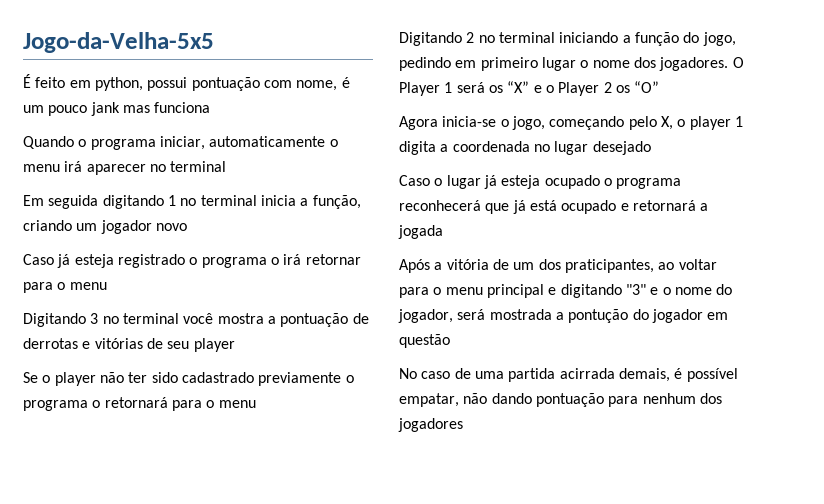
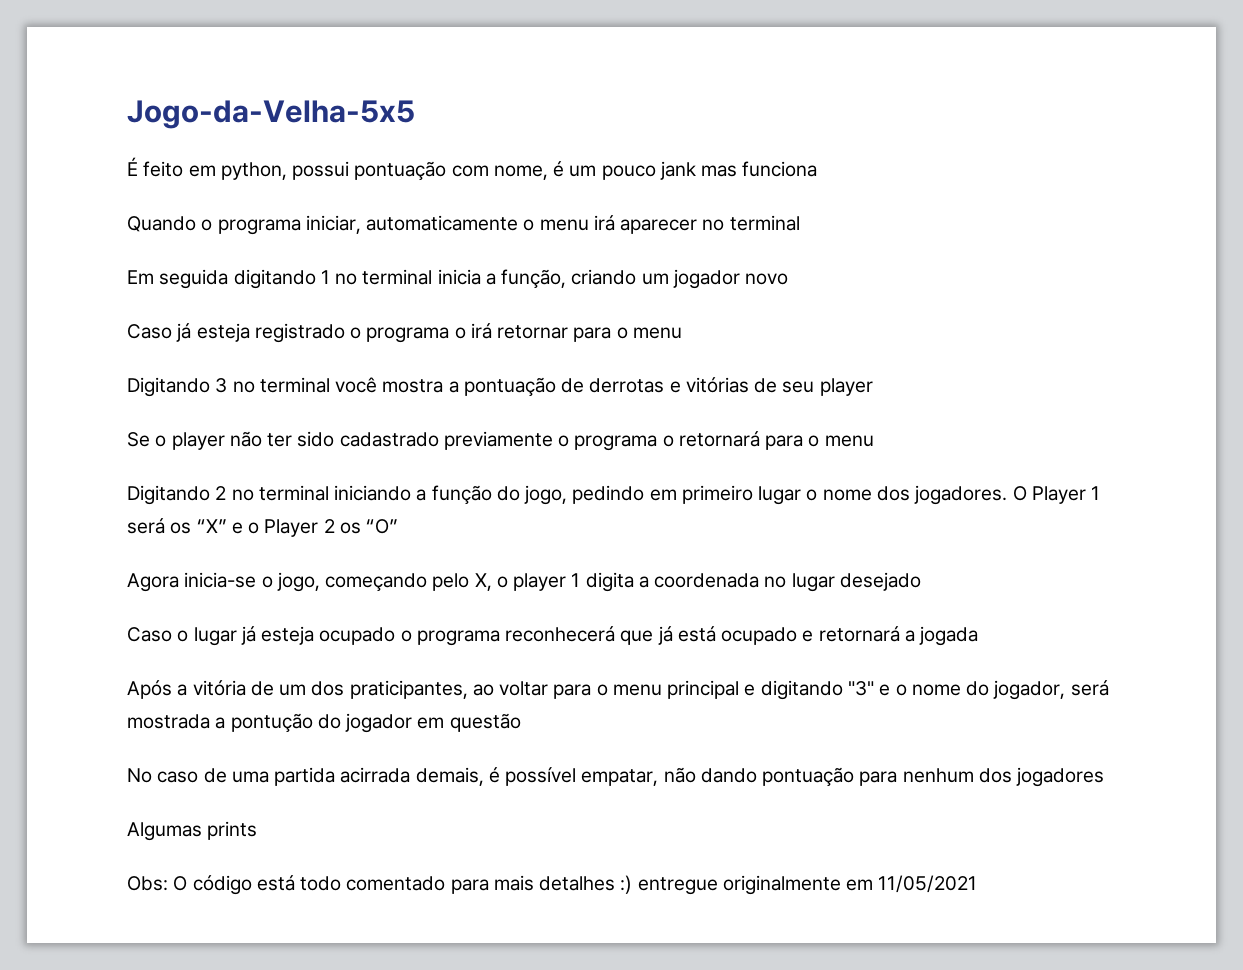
+ Algumas prints
+ Obs: O código está todo comentado para mais detalhes :) entregue originalmente em 11/05/2021

